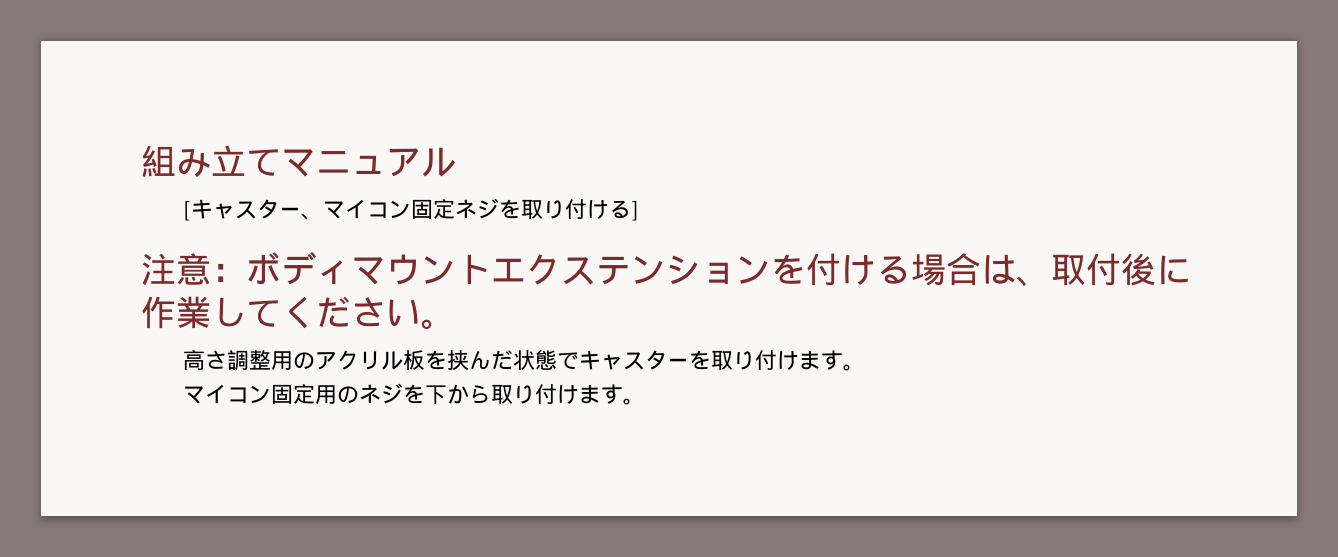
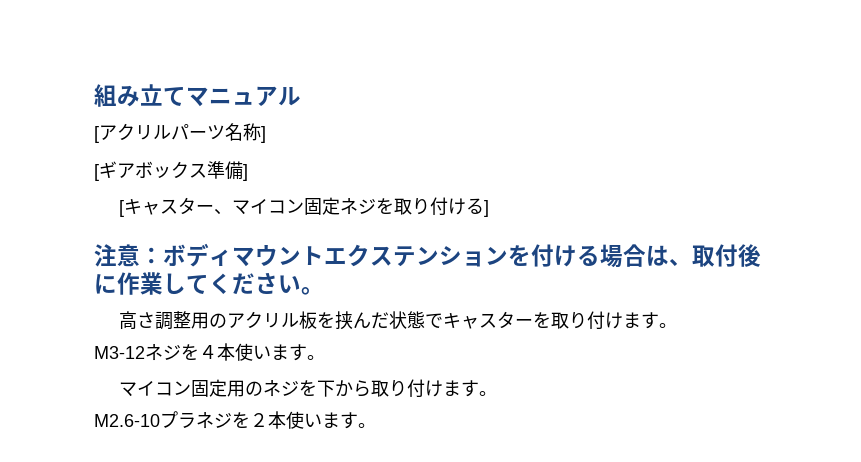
+ [アクリルパーツ名称]
+ [ギアボックス準備]
+ M3-12ネジを４本使います。
+ M2.6-10プラネジを２本使います。

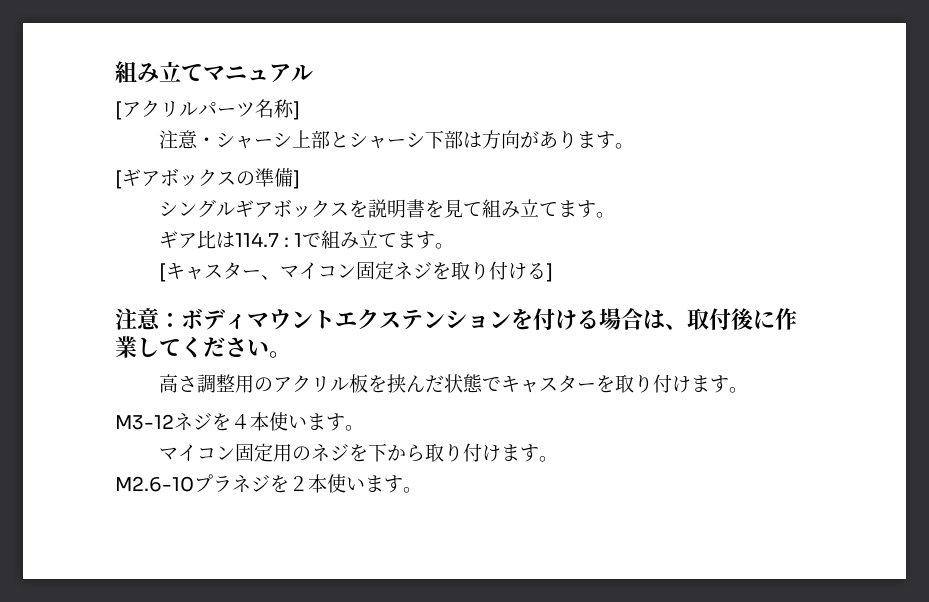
+ 注意・シャーシ上部とシャーシ下部は方向があります。
- [ギアボックス準備]
+ [ギアボックスの準備]
+ シングルギアボックスを説明書を見て組み立てます。
+ ギア比は114.7 : 1で組み立てます。

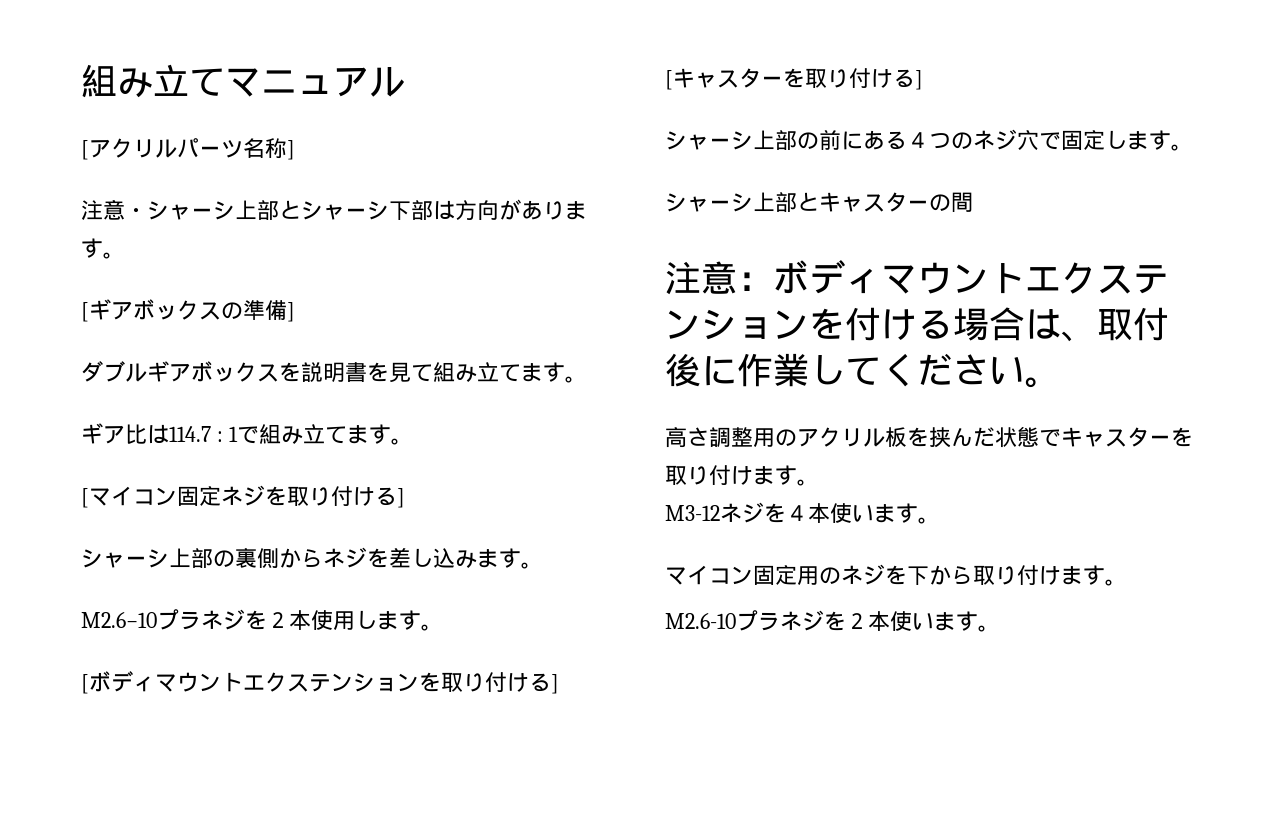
- シングルギアボックスを説明書を見て組み立てます。
+ ダブルギアボックスを説明書を見て組み立てます。
- [キャスター、マイコン固定ネジを取り付ける]
+ [マイコン固定ネジを取り付ける]
+ シャーシ上部の裏側からネジを差し込みます。
+ M2.6−10プラネジを２本使用します。
+ [ボディマウントエクステンションを取り付ける]
+ [キャスターを取り付ける]
+ シャーシ上部の前にある４つのネジ穴で固定します。
+ シャーシ上部とキャスターの間

